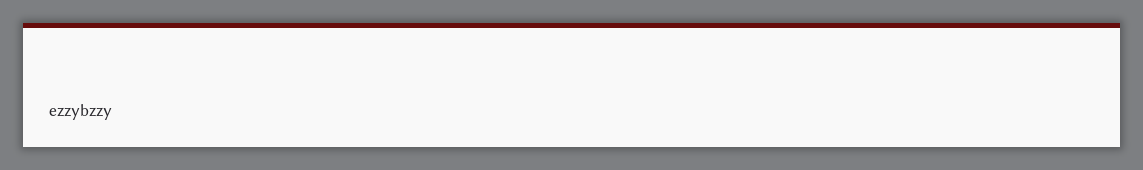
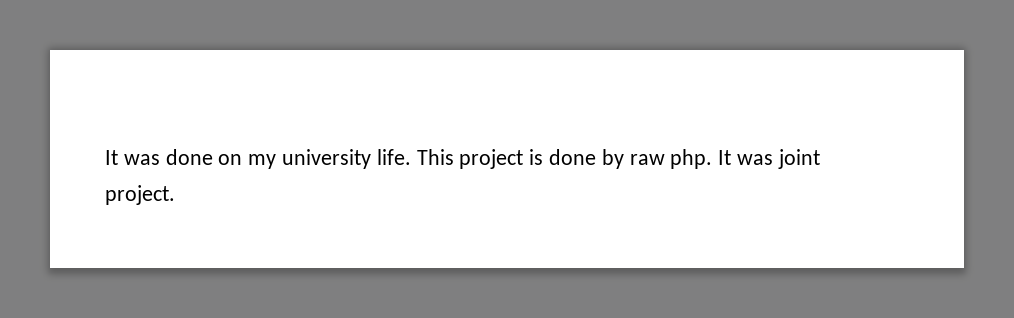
- ezzybzzy
+ It was done on my university life. This project is done by raw php. It was joint project.

